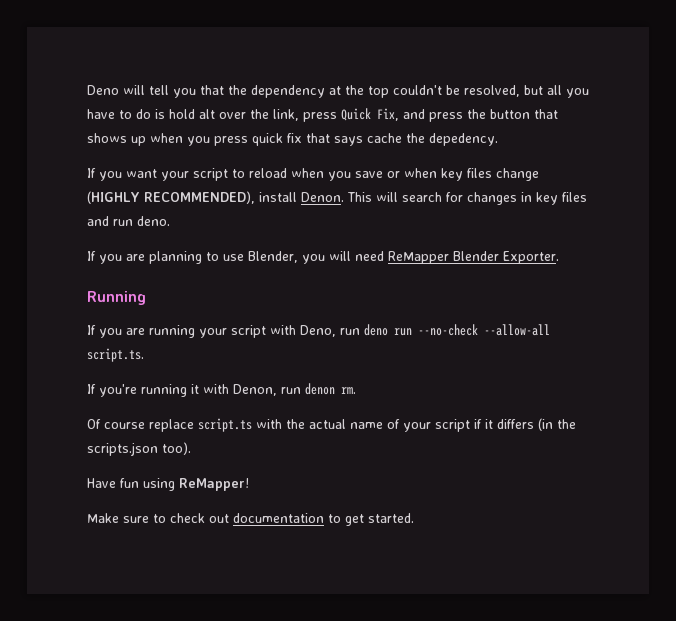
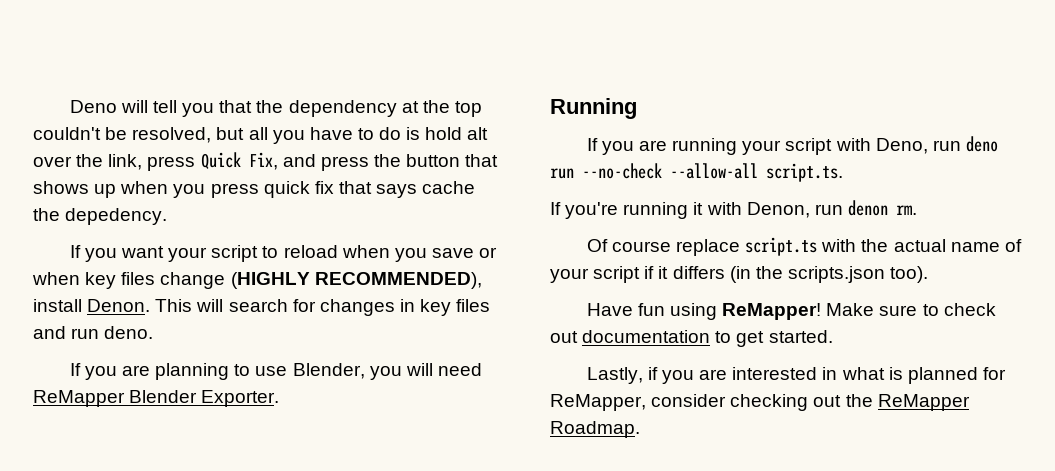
- Have fun using ReMapper!
- Make sure to check out documentation to get started.
+ Have fun using ReMapper! Make sure to check out documentation to get started.
+ Lastly, if you are interested in what is planned for ReMapper, consider checking out the ReMapper Roadmap.

